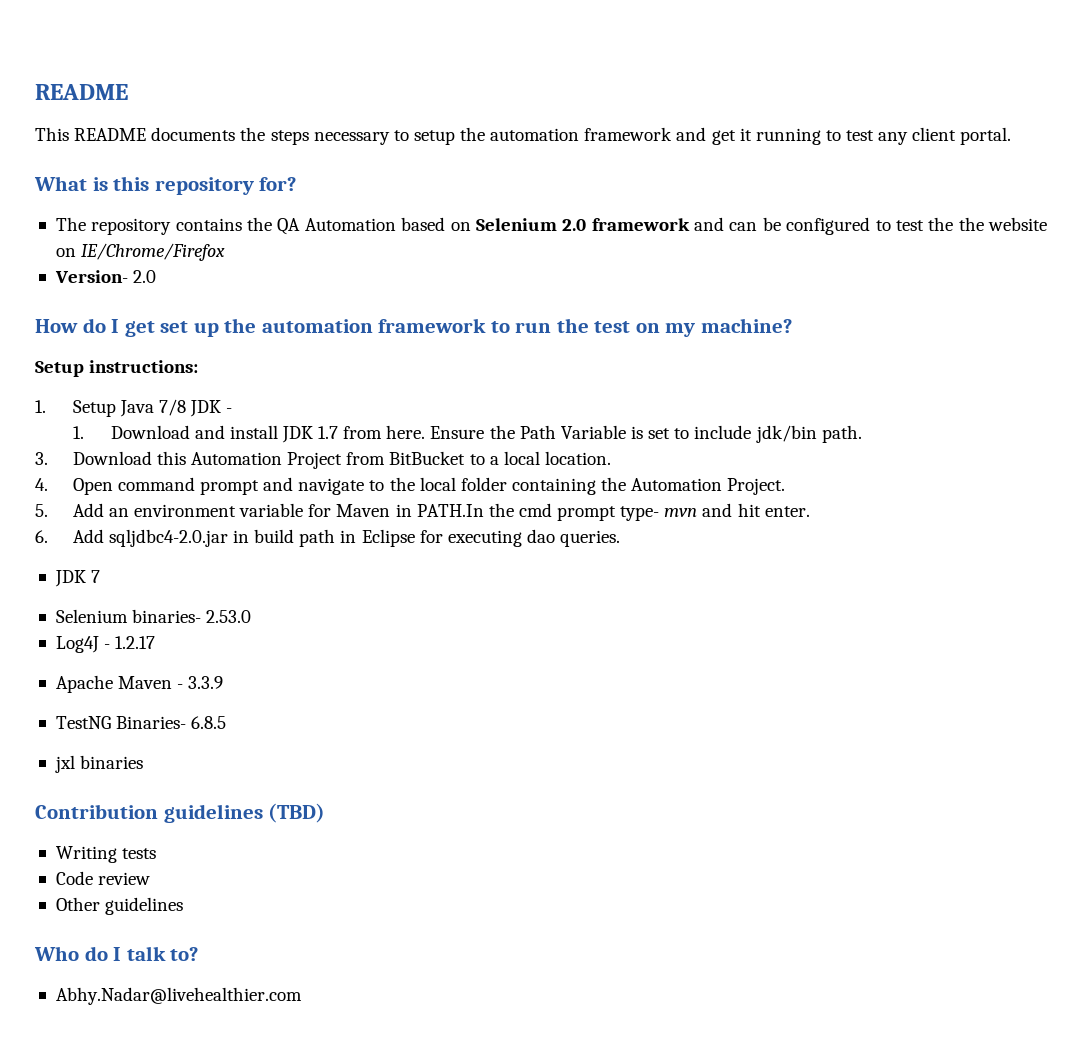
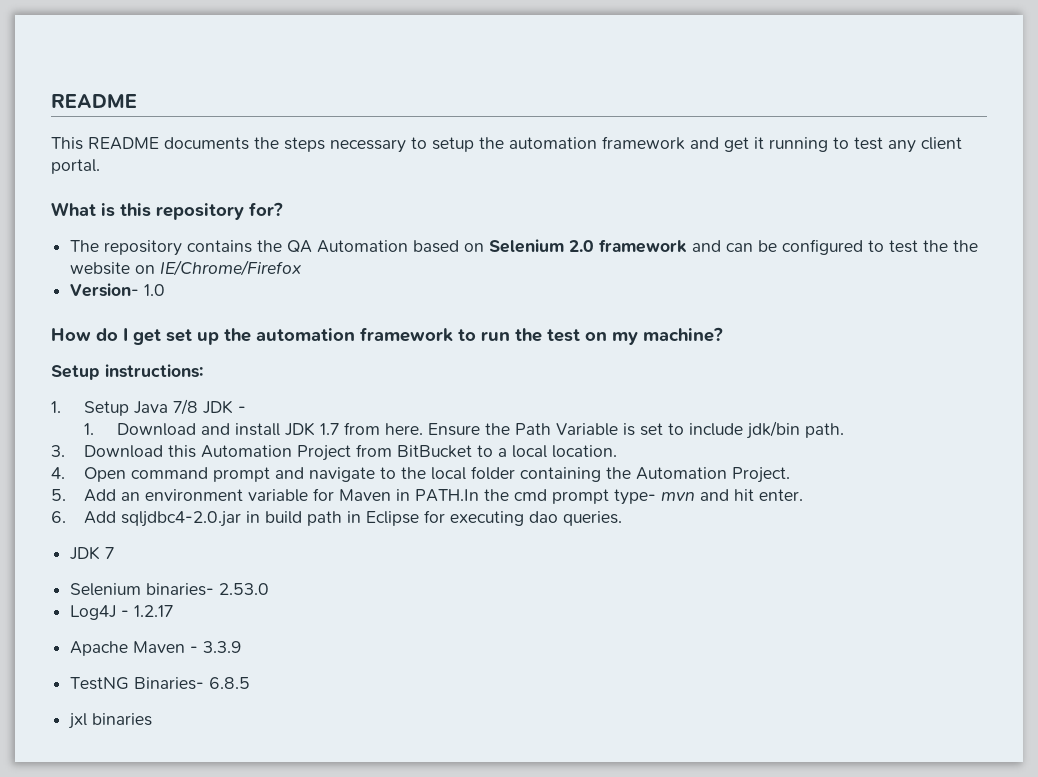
- Version- 2.0
+ Version- 1.0
- Contribution guidelines (TBD)
- Writing tests
- Code review
- Other guidelines
- Who do I talk to?
- Abhy.Nadar@livehealthier.com

